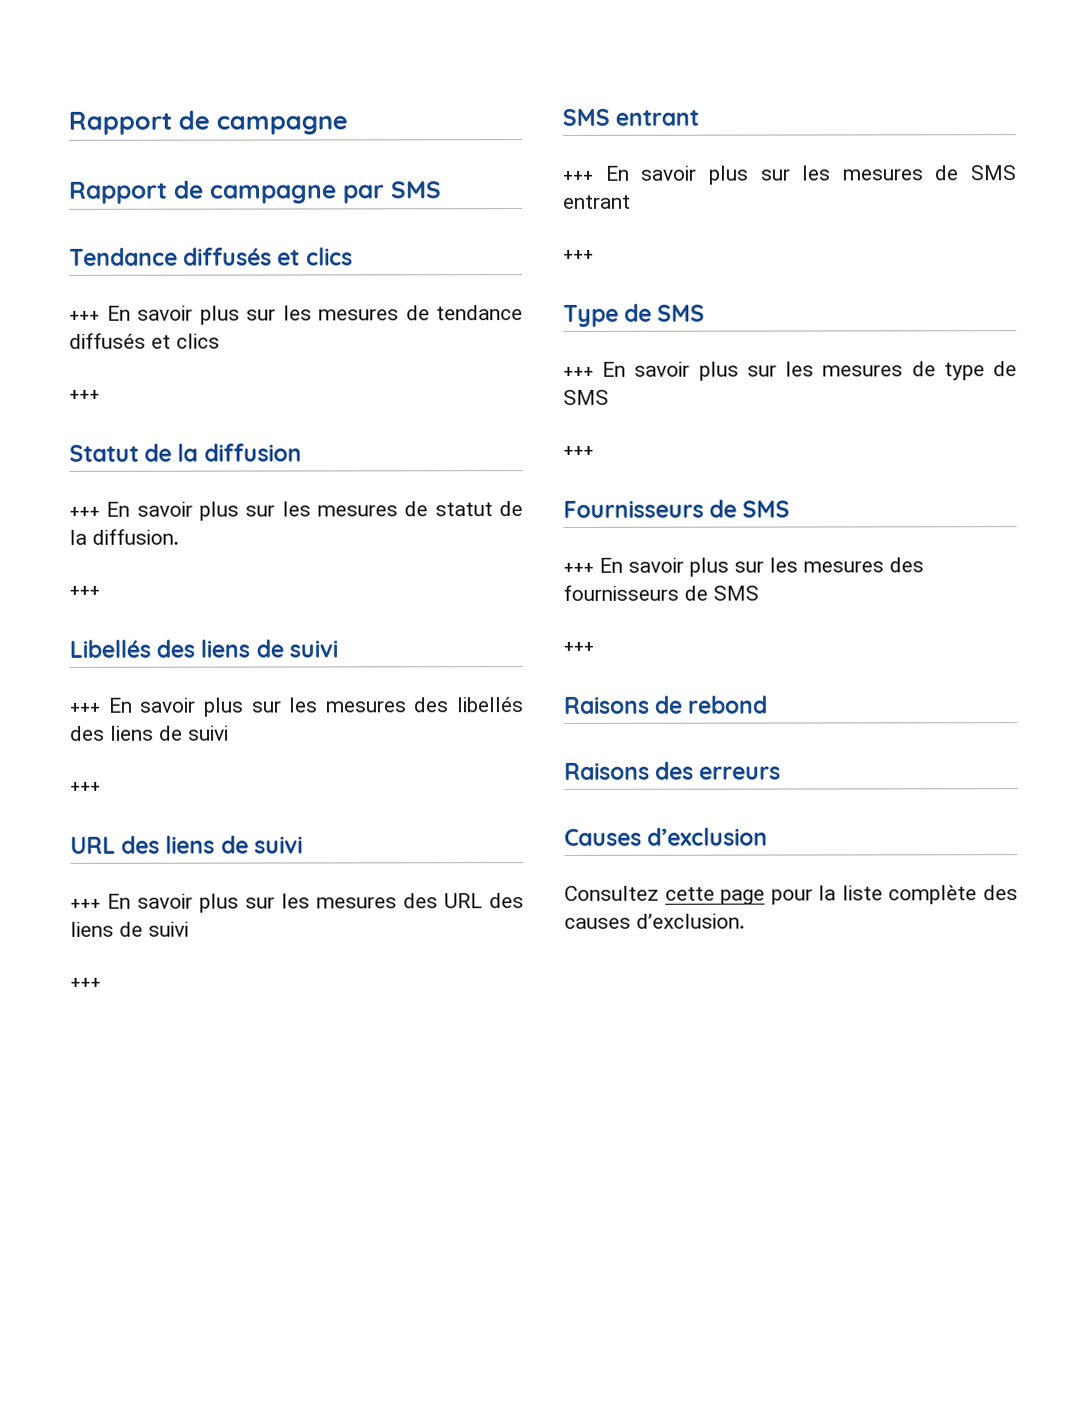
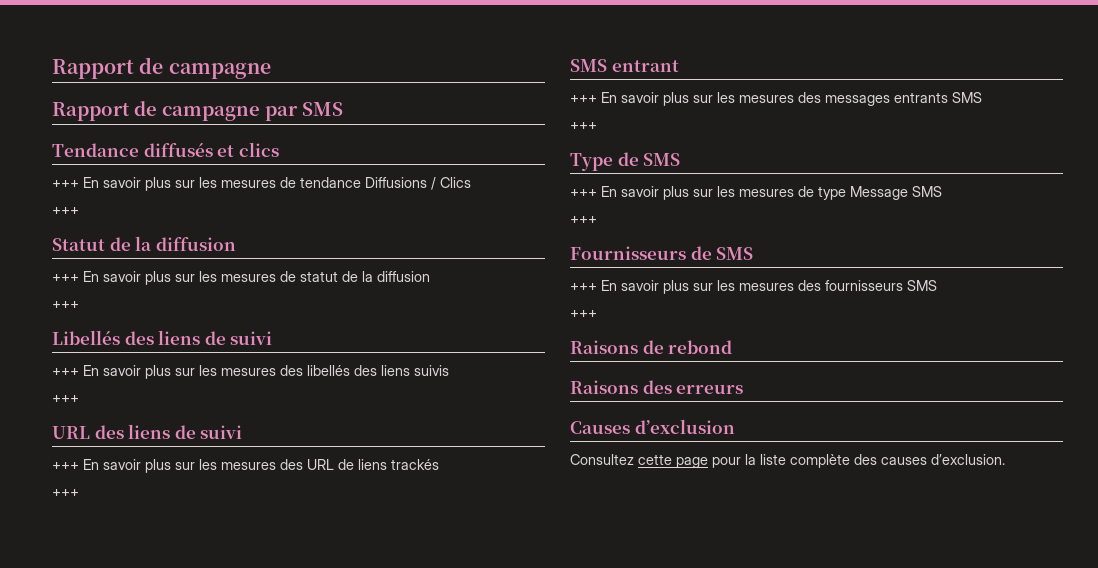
- +++ En savoir plus sur les mesures de tendance diffusés et clics
+ +++ En savoir plus sur les mesures de tendance Diffusions / Clics
- +++ En savoir plus sur les mesures de statut de la diffusion.
+ +++ En savoir plus sur les mesures de statut de la diffusion
- +++ En savoir plus sur les mesures des libellés des liens de suivi
+ +++ En savoir plus sur les mesures des libellés des liens suivis
- +++ En savoir plus sur les mesures des URL des liens de suivi
+ +++ En savoir plus sur les mesures des URL de liens trackés
- +++ En savoir plus sur les mesures de SMS entrant
+ +++ En savoir plus sur les mesures des messages entrants SMS
- +++ En savoir plus sur les mesures de type de SMS
+ +++ En savoir plus sur les mesures de type Message SMS
- +++ En savoir plus sur les mesures des fournisseurs de SMS
+ +++ En savoir plus sur les mesures des fournisseurs SMS

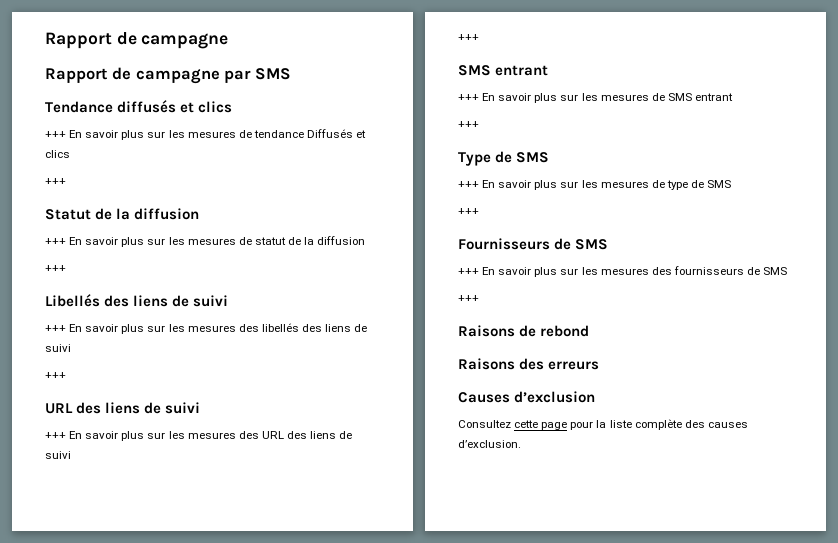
- +++ En savoir plus sur les mesures de tendance Diffusions / Clics
+ +++ En savoir plus sur les mesures de tendance Diffusés et clics
- +++ En savoir plus sur les mesures des libellés des liens suivis
+ +++ En savoir plus sur les mesures des libellés des liens de suivi
- +++ En savoir plus sur les mesures des URL de liens trackés
+ +++ En savoir plus sur les mesures des URL des liens de suivi
- +++ En savoir plus sur les mesures des messages entrants SMS
+ +++ En savoir plus sur les mesures de SMS entrant
- +++ En savoir plus sur les mesures de type Message SMS
+ +++ En savoir plus sur les mesures de type de SMS
- +++ En savoir plus sur les mesures des fournisseurs SMS
+ +++ En savoir plus sur les mesures des fournisseurs de SMS

